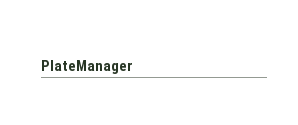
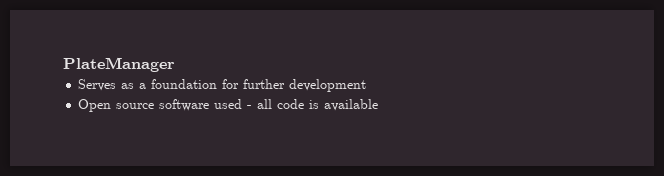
+ Serves as a foundation for further development
+ Open source software used - all code is available

